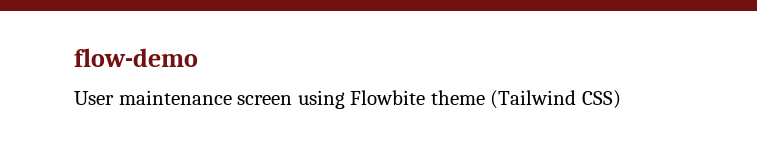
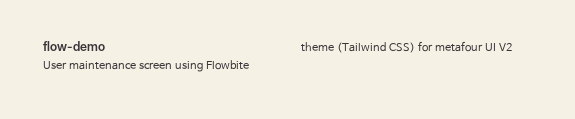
- User maintenance screen using Flowbite theme (Tailwind CSS)
+ User maintenance screen using Flowbite theme (Tailwind CSS) for metafour UI V2

